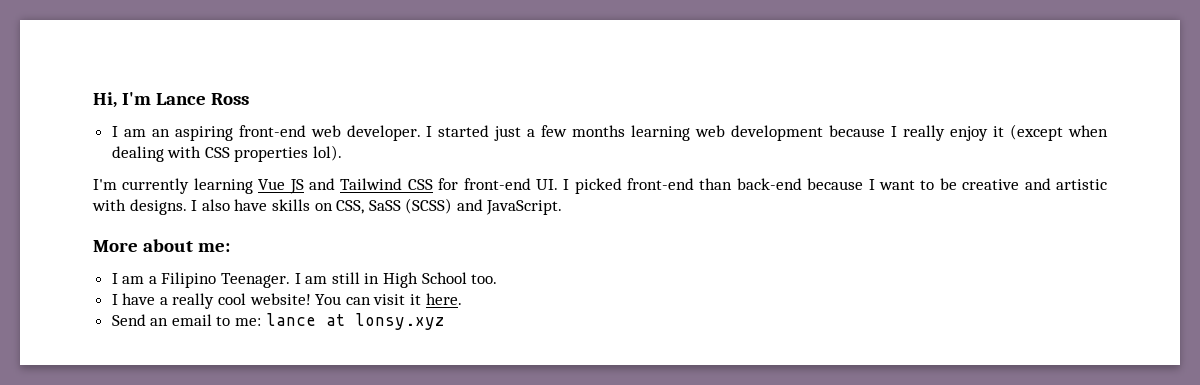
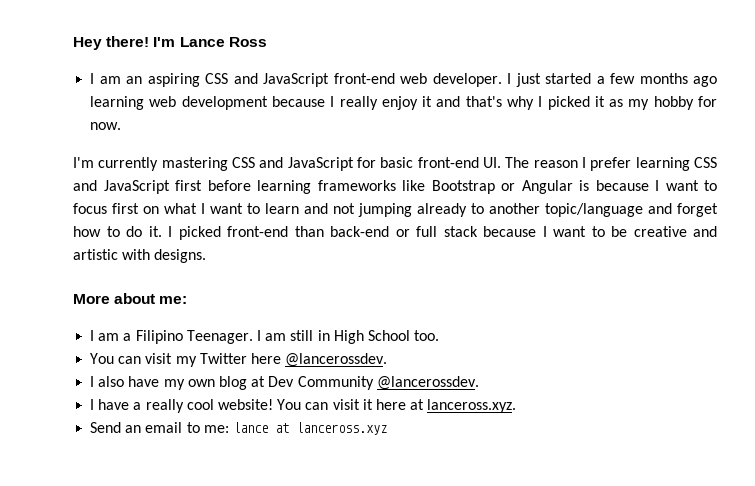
- Hi, I'm Lance Ross
+ Hey there! I'm Lance Ross
- I am an aspiring front-end web developer.
+ I am an aspiring CSS and JavaScript front-end web developer.
- I started just a few months learning web development because I really enjoy it (except when dealing with CSS properties lol).
- I'm currently learning Vue JS and Tailwind CSS for front-end UI. I picked front-end than back-end because I want to be creative and artistic with designs. I also have skills on CSS, SaSS (SCSS) and JavaScript.
+ I just started a few months ago learning web development because I really enjoy it and that's why I picked it as my hobby for now.
+ I'm currently mastering CSS and JavaScript for basic front-end UI. The reason I prefer learning CSS and JavaScript first before learning frameworks like Bootstrap or Angular is because I want to focus first on what I want to learn and not jumping already to another topic/language and forget how to do it. I picked front-end than back-end or full stack because I want to be creative and artistic with designs.
+ You can visit my Twitter here @lancerossdev.
+ I also have my own blog at Dev Community @lancerossdev.
- You can visit it here.
+ You can visit it here at lanceross.xyz.
- Send an email to me: lance at lonsy.xyz
+ Send an email to me: lance at lanceross.xyz

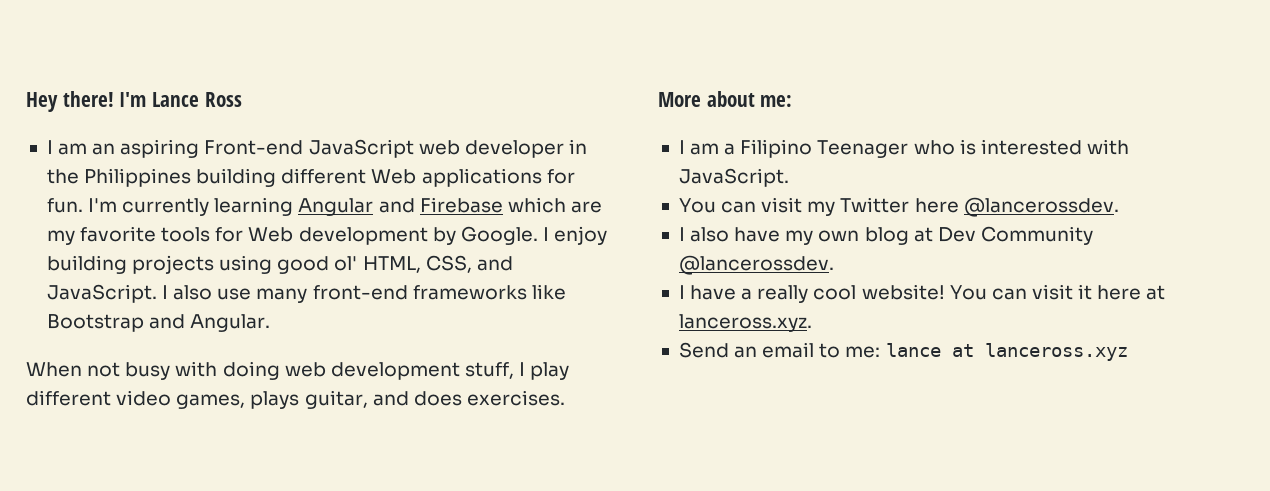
- I am an aspiring CSS and JavaScript front-end web developer. I just started a few months ago learning web development because I really enjoy it and that's why I picked it as my hobby for now.
- I'm currently mastering CSS and JavaScript for basic front-end UI. The reason I prefer learning CSS and JavaScript first before learning frameworks like Bootstrap or Angular is because I want to focus first on what I want to learn and not jumping already to another topic/language and forget how to do it. I picked front-end than back-end or full stack because I want to be creative and artistic with designs.
+ I am an aspiring Front-end JavaScript web developer in the Philippines building different Web applications for fun. I'm currently learning Angular and Firebase which are my favorite tools for Web development by Google. I enjoy building projects using good ol' HTML, CSS, and JavaScript. I also use many front-end frameworks like Bootstrap and Angular.
+ When not busy with doing web development stuff, I play different video games, plays guitar, and does exercises.
- I am a Filipino Teenager. I am still in High School too.
+ I am a Filipino Teenager who is interested with JavaScript.

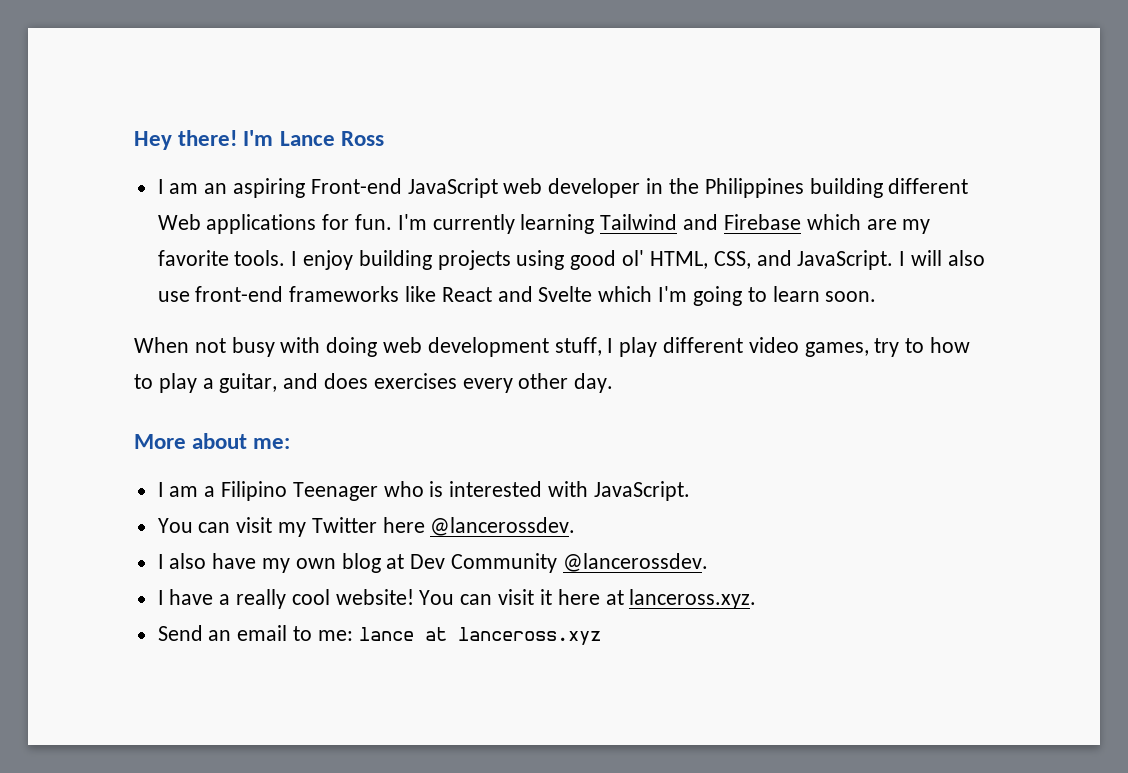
- I'm currently learning Angular and Firebase which are my favorite tools for Web development by Google.
+ I'm currently learning Tailwind and Firebase which are my favorite tools.
- I also use many front-end frameworks like Bootstrap and Angular.
+ I will also use front-end frameworks like React and Svelte which I'm going to learn soon.
- When not busy with doing web development stuff, I play different video games, plays guitar, and does exercises.
+ When not busy with doing web development stuff, I play different video games, try to how to play a guitar, and does exercises every other day.

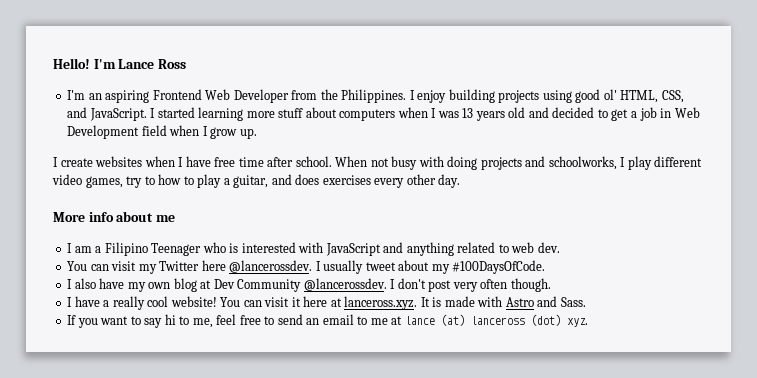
- Hey there!
+ Hello!
- I am an aspiring Front-end JavaScript web developer in the Philippines building different Web applications for fun. I'm currently learning Tailwind and Firebase which are my favorite tools.
+ I'm an aspiring Frontend Web Developer from the Philippines.
- I will also use front-end frameworks like React and Svelte which I'm going to learn soon.
- When not busy with doing web development stuff, I play different video games, try to how to play a guitar, and does exercises every other day.
+ I started learning more stuff about computers when I was 13 years old and decided to get a job in Web Development field when I grow up.
+ I create websites when I have free time after school. When not busy with doing projects and schoolworks, I play different video games, try to how to play a guitar, and does exercises every other day.
- More about me:
+ More info about me
- I am a Filipino Teenager who is interested with JavaScript.
+ I am a Filipino Teenager who is interested with JavaScript and anything related to web dev.
+ I usually tweet about my #100DaysOfCode.
+ I don't post very often though.
- You can visit it here at lanceross.xyz.
- Send an email to me: lance at lanceross.xyz
+ You can visit it here at lanceross.xyz. It is made with Astro and Sass.
+ If you want to say hi to me, feel free to send an email to me at lance (at) lanceross (dot) xyz.

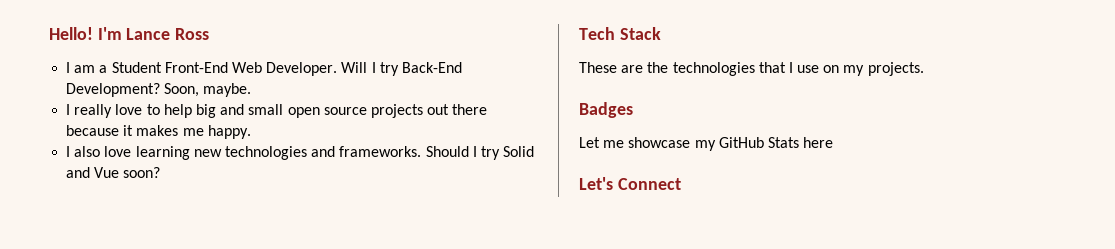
- I'm an aspiring Frontend Web Developer from the Philippines. I enjoy building projects using good ol' HTML, CSS, and JavaScript. I started learning more stuff about computers when I was 13 years old and decided to get a job in Web Development field when I grow up.
- I create websites when I have free time after school. When not busy with doing projects and schoolworks, I play different video games, try to how to play a guitar, and does exercises every other day.
- More info about me
- I am a Filipino Teenager who is interested with JavaScript and anything related to web dev.
- You can visit my Twitter here @lancerossdev. I usually tweet about my #100DaysOfCode.
- I also have my own blog at Dev Community @lancerossdev. I don't post very often though.
- I have a really cool website! You can visit it here at lanceross.xyz. It is made with Astro and Sass.
- If you want to say hi to me, feel free to send an email to me at lance (at) lanceross (dot) xyz.
+ I am a Student Front-End Web Developer. Will I try Back-End Development? Soon, maybe.
+ I really love to help big and small open source projects out there because it makes me happy.
+ I also love learning new technologies and frameworks. Should I try Solid and Vue soon?
+ Tech Stack
+ These are the technologies that I use on my projects.
+ Badges
+ Let me showcase my GitHub Stats here
+ Let's Connect

